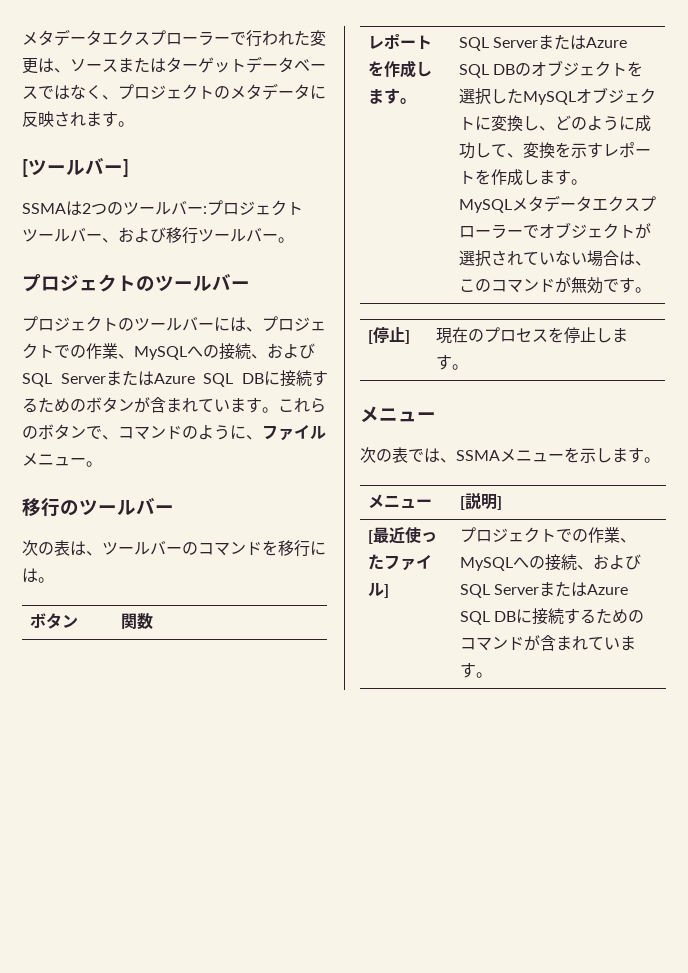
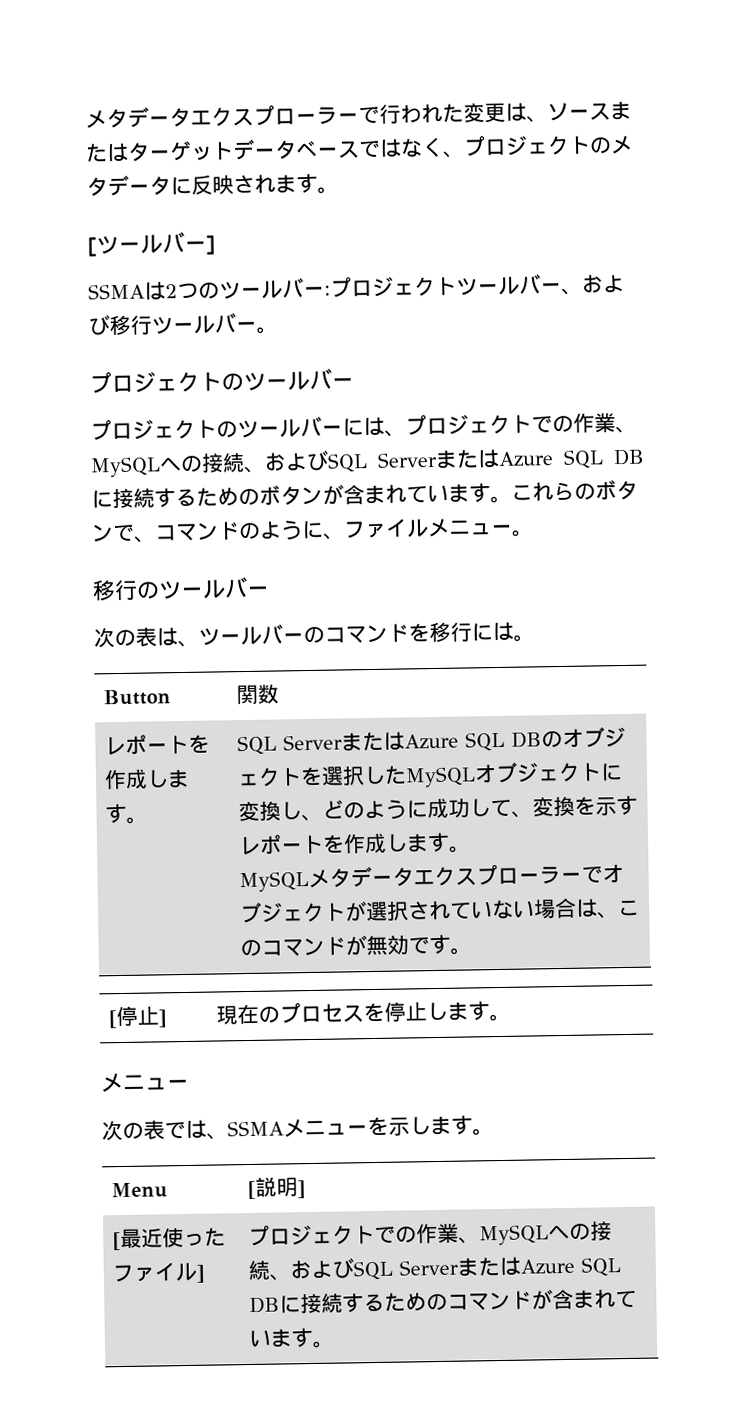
- ボタン | 関数
+ Button | 関数
- メニュー | [説明]
+ Menu | [説明]

